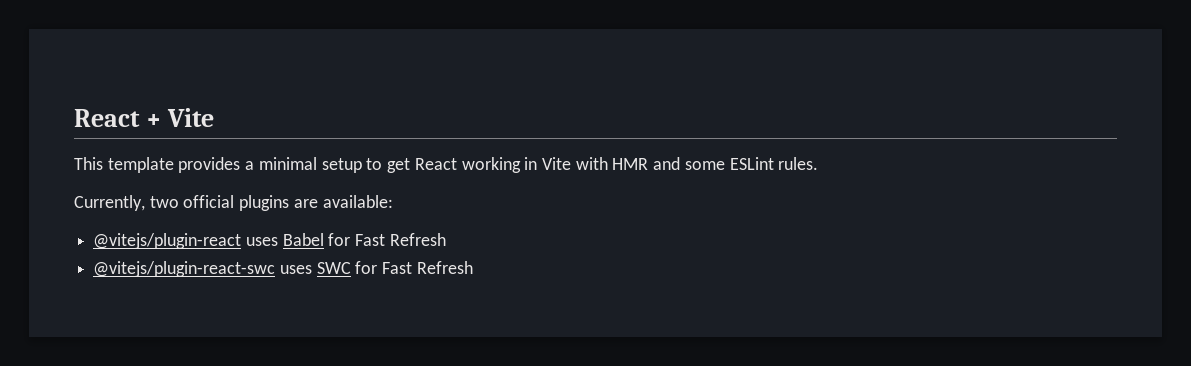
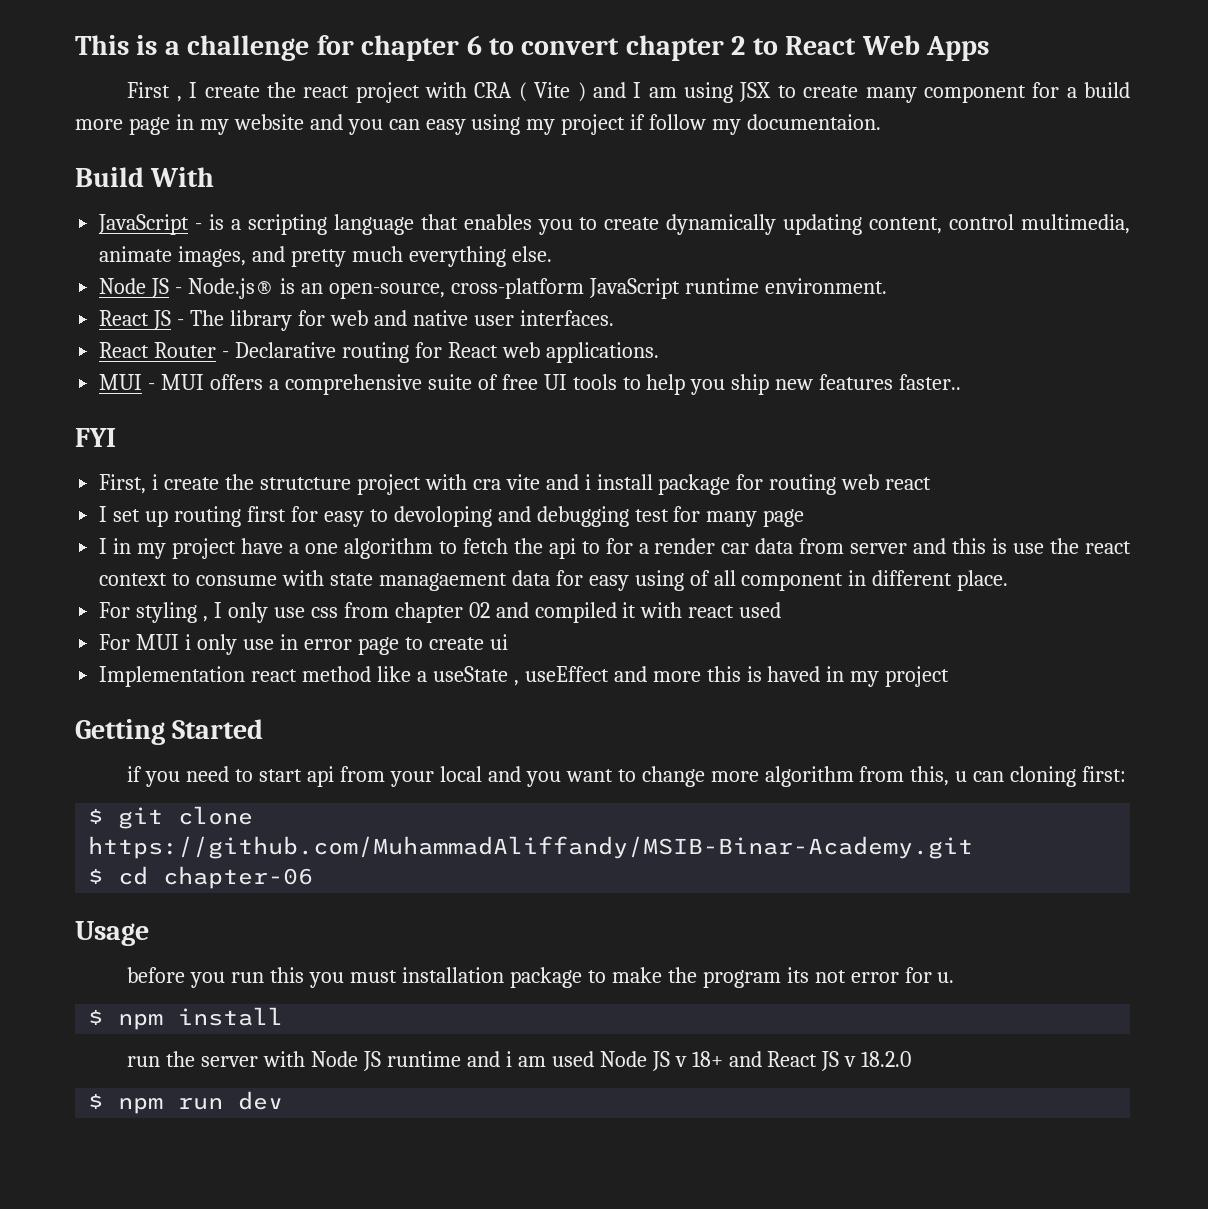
- React + Vite
- This template provides a minimal setup to get React working in Vite with HMR and some ESLint rules.
- Currently, two official plugins are available:
- @vitejs/plugin-react uses Babel for Fast Refresh
- @vitejs/plugin-react-swc uses SWC for Fast Refresh
+ This is a challenge for chapter 6 to convert chapter 2 to React Web Apps
+ First , I create the react project with CRA ( Vite ) and I am using JSX to create many component for a build more page in my website and you can easy using my project if follow my documentaion.
+ Build With
+ JavaScript - is a scripting language that enables you to create dynamically updating content, control multimedia, animate images, and pretty much everything else.
+ Node JS - Node.js® is an open-source, cross-platform JavaScript runtime environment.
+ React JS - The library for web and native user interfaces.
+ React Router - Declarative routing for React web applications.
+ MUI - MUI offers a comprehensive suite of free UI tools to help you ship new features faster..
+ FYI
+ First, i create the strutcture project with cra vite and i install package for routing web react
+ I set up routing first for easy to devoloping and debugging test for many page
+ I in my project have a one algorithm to fetch the api to for a render car data from server and this is use the react context to consume with state managaement data for easy using of all component in different place.
+ For styling , I only use css from chapter 02 and compiled it with react used
+ For MUI i only use in error page to create ui
+ Implementation react method like a useState , useEffect and more this is haved in my project
+ Getting Started
+ if you need to start api from your local and you want to change more algorithm from this, u can cloning first:
+ $ git clone https://github.com/MuhammadAliffandy/MSIB-Binar-Academy.git
+ $ cd chapter-06
+ Usage
+ before you run this you must installation package to make the program its not error for u.
+ $ npm install
+ run the server with Node JS runtime and i am used Node JS v 18+ and React JS v 18.2.0
+ $ npm run dev

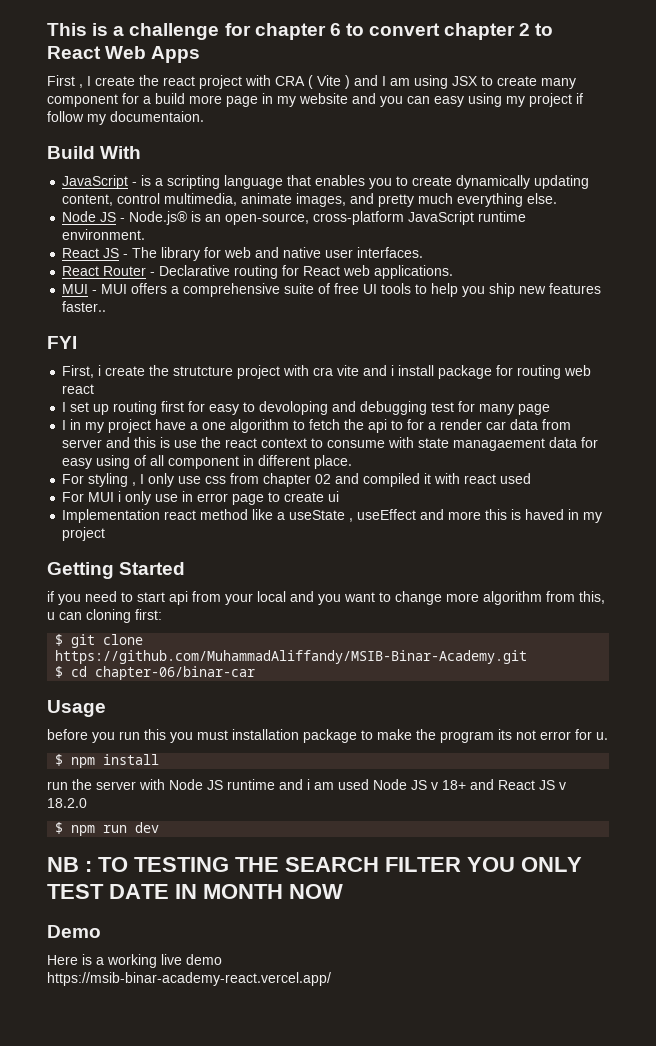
- $ cd chapter-06
+ $ cd chapter-06/binar-car
+ NB : TO TESTING THE SEARCH FILTER YOU ONLY TEST DATE IN MONTH NOW
+ Demo
+ Here is a working live demo
+ https://msib-binar-academy-react.vercel.app/

